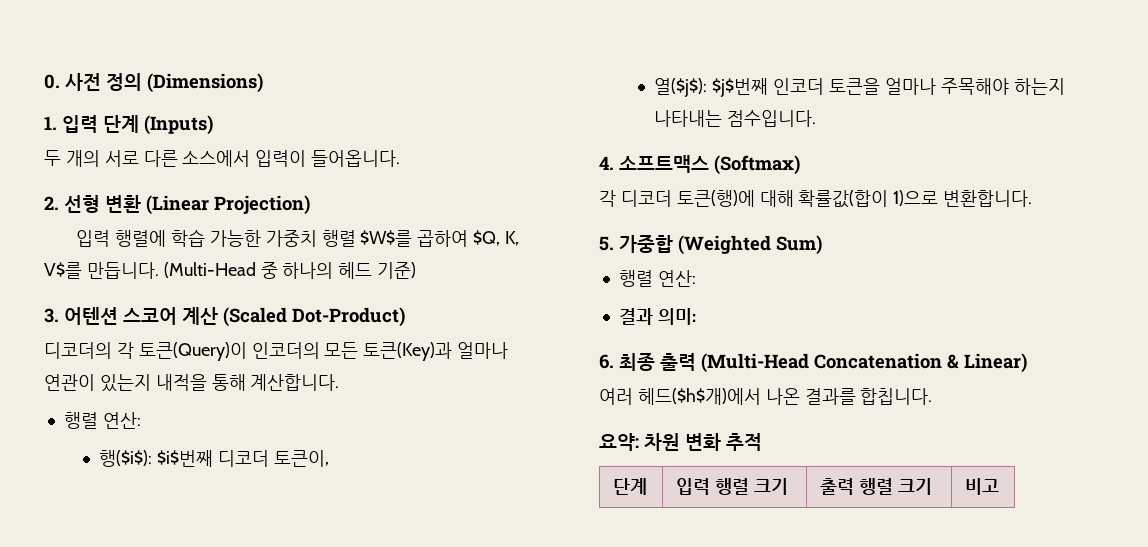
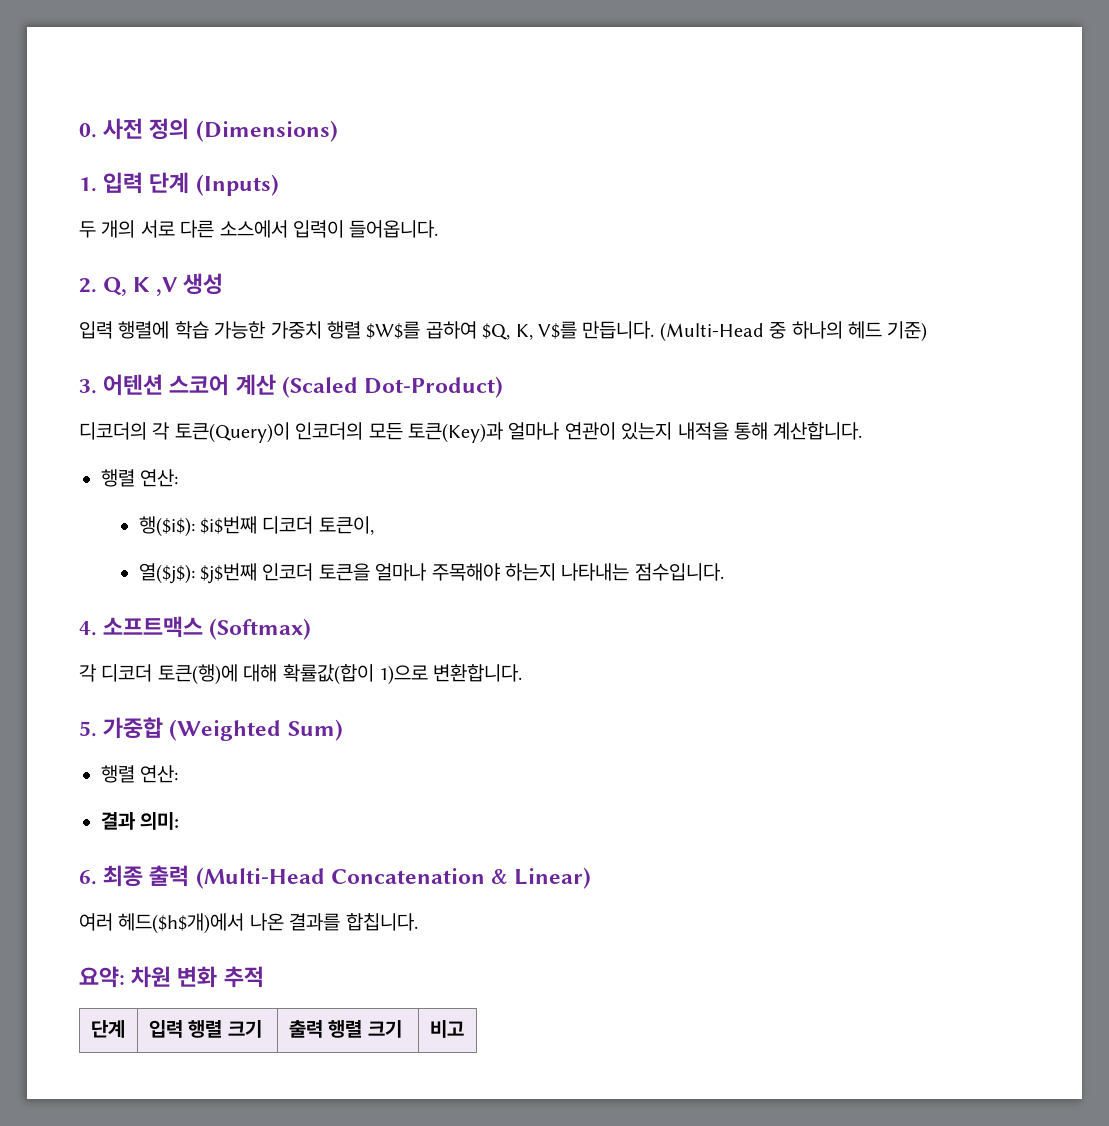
- 2. 선형 변환 (Linear Projection)
+ 2. Q, K ,V 생성

